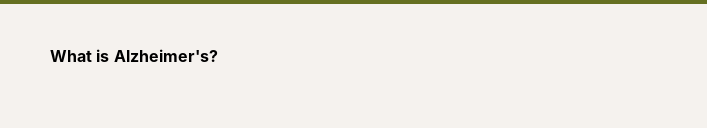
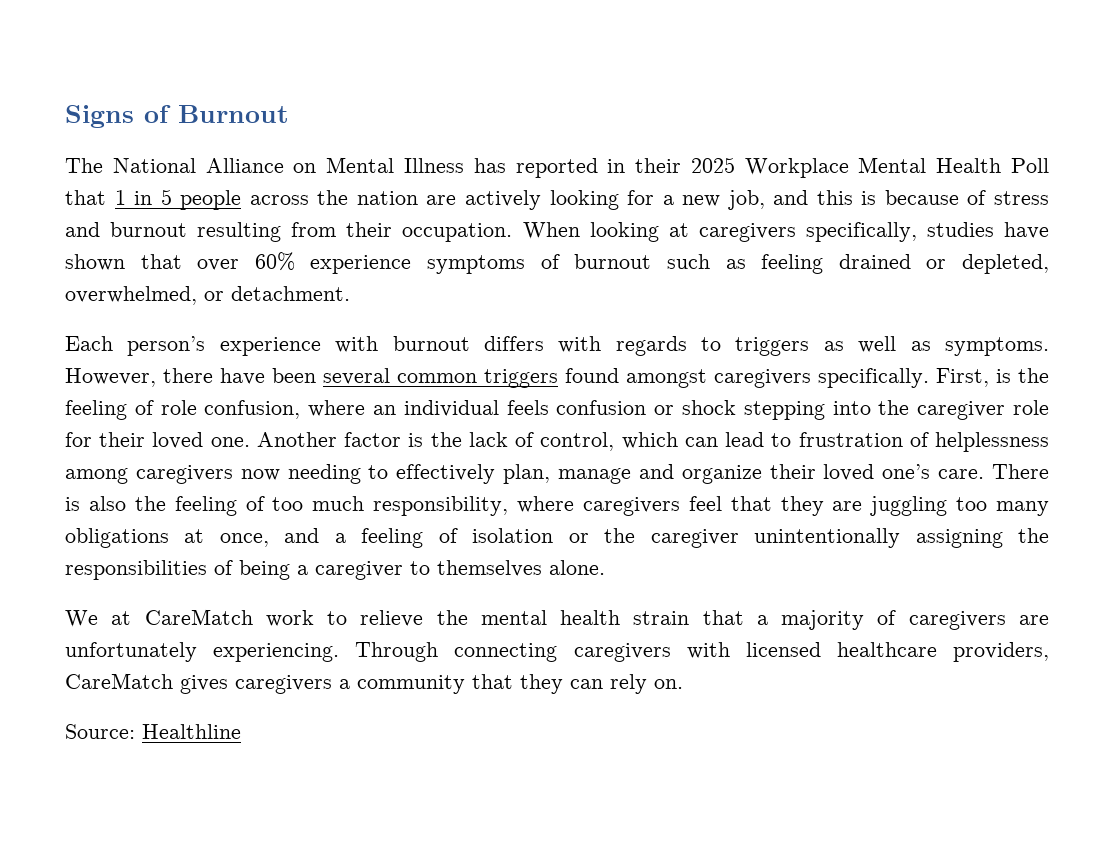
- What is Alzheimer's?
+ Signs of Burnout
+ The National Alliance on Mental Illness has reported in their 2025 Workplace Mental Health Poll that 1 in 5 people across the nation are actively looking for a new job, and this is because of stress and burnout resulting from their occupation. When looking at caregivers specifically, studies have shown that over 60% experience symptoms of burnout such as feeling drained or depleted, overwhelmed, or detachment.
+ Each person’s experience with burnout differs with regards to triggers as well as symptoms. However, there have been several common triggers found amongst caregivers specifically. First, is the feeling of role confusion, where an individual feels confusion or shock stepping into the caregiver role for their loved one. Another factor is the lack of control, which can lead to frustration of helplessness among caregivers now needing to effectively plan, manage and organize their loved one’s care. There is also the feeling of too much responsibility, where caregivers feel that they are juggling too many obligations at once, and a feeling of isolation or the caregiver unintentionally assigning the responsibilities of being a caregiver to themselves alone.
+ We at CareMatch work to relieve the mental health strain that a majority of caregivers are unfortunately experiencing. Through connecting caregivers with licensed healthcare providers, CareMatch gives caregivers a community that they can rely on.
+ Source: Healthline

